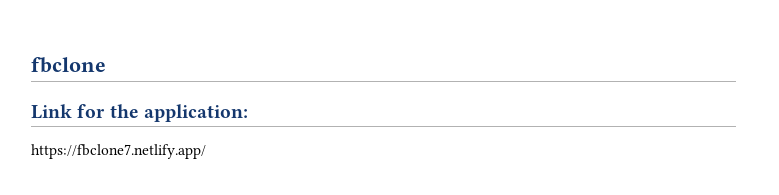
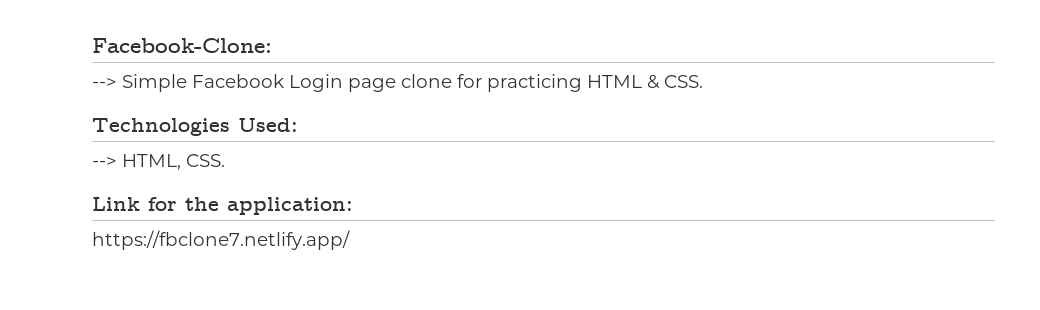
- fbclone
+ Facebook-Clone:
+ --> Simple Facebook Login page clone for practicing HTML & CSS.
+ Technologies Used:
+ --> HTML, CSS.

